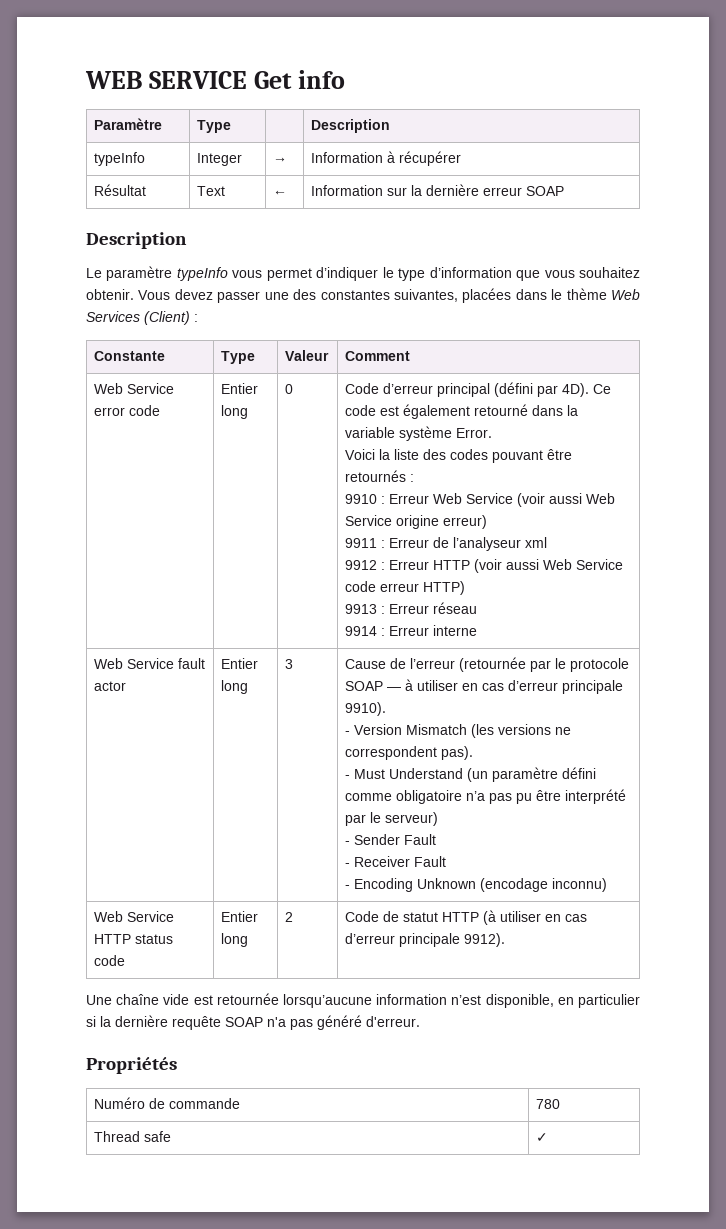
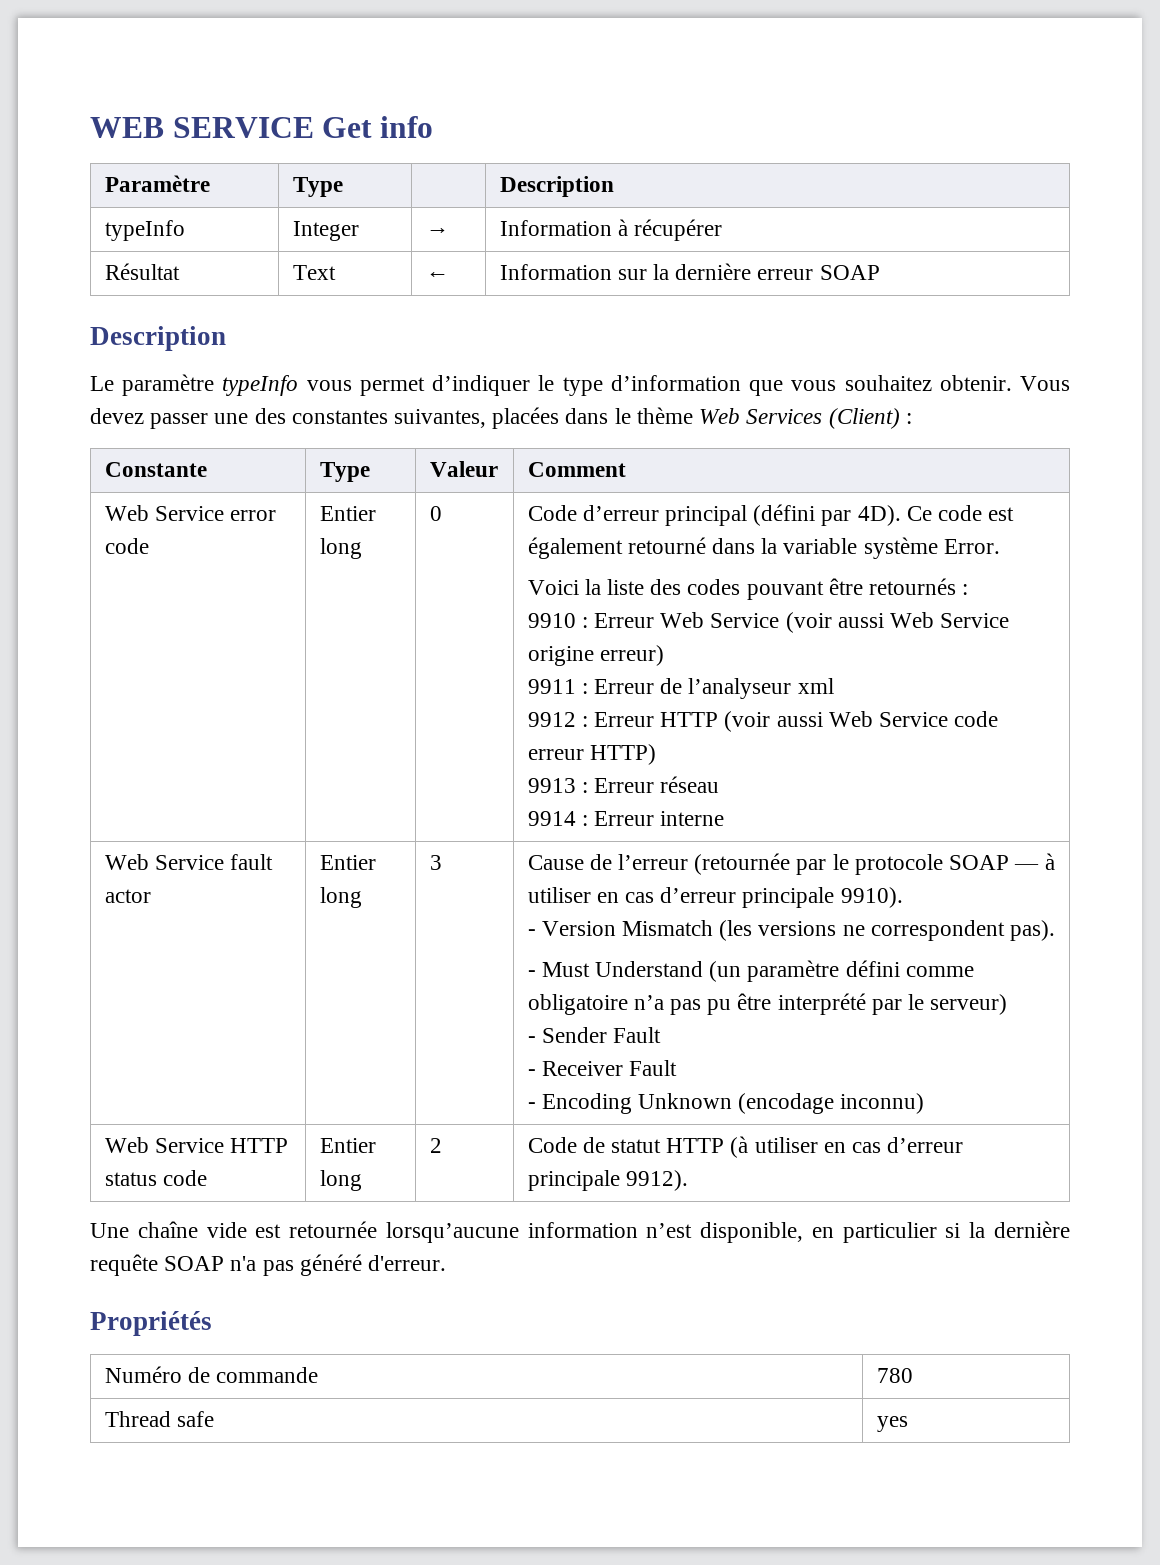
- Thread safe | ✓
+ Thread safe | yes

